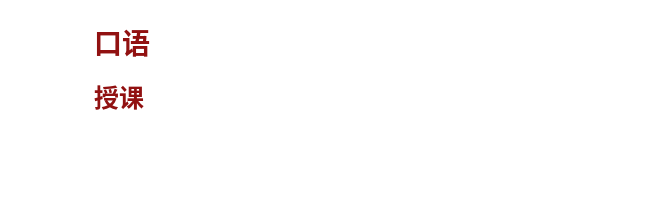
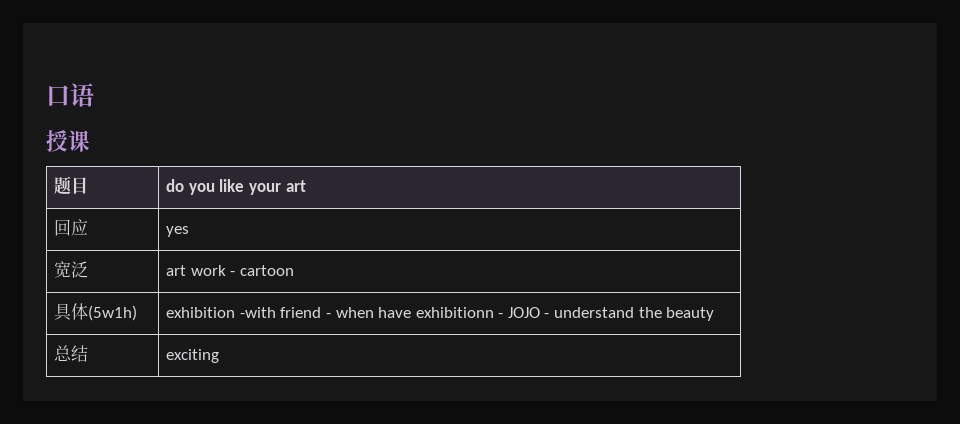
+ 题目 | do you like your art
+ 回应 | yes
+ 宽泛 | art work - cartoon
+ 具体(5w1h) | exhibition -with friend - when have exhibitionn - JOJO - understand the beauty
+ 总结 | exciting

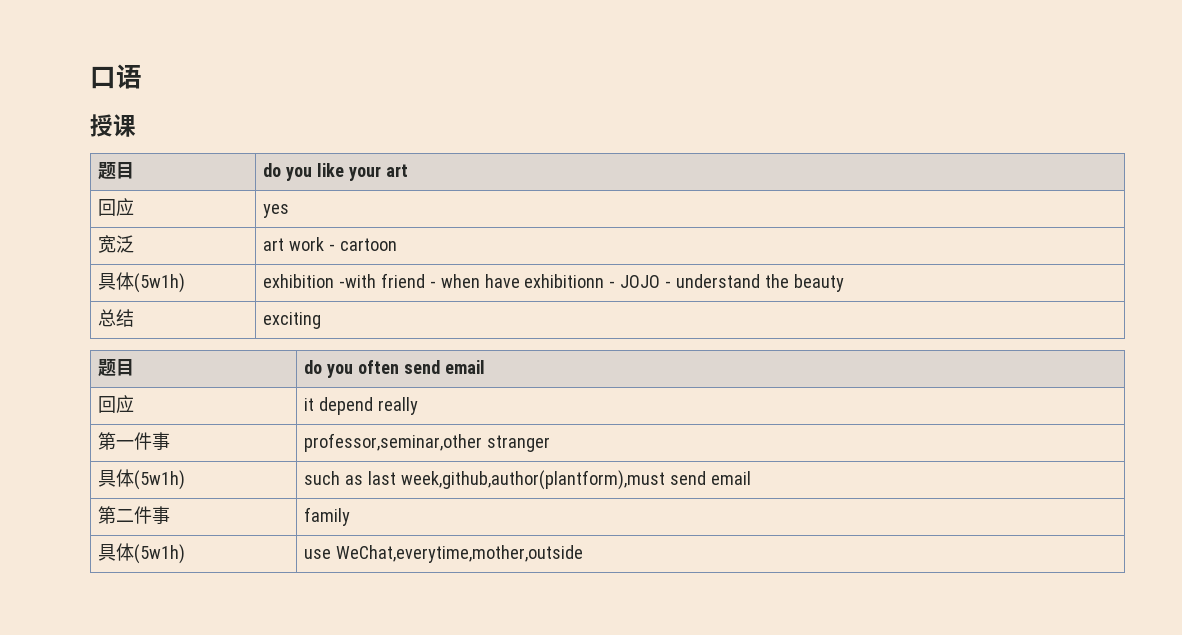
+ 题目 | do you often send email
+ 回应 | it depend really
+ 第一件事 | professor,seminar,other stranger
+ 具体(5w1h) | such as last week,github,author(plantform),must send email
+ 第二件事 | family
+ 具体(5w1h) | use WeChat,everytime,mother,outside

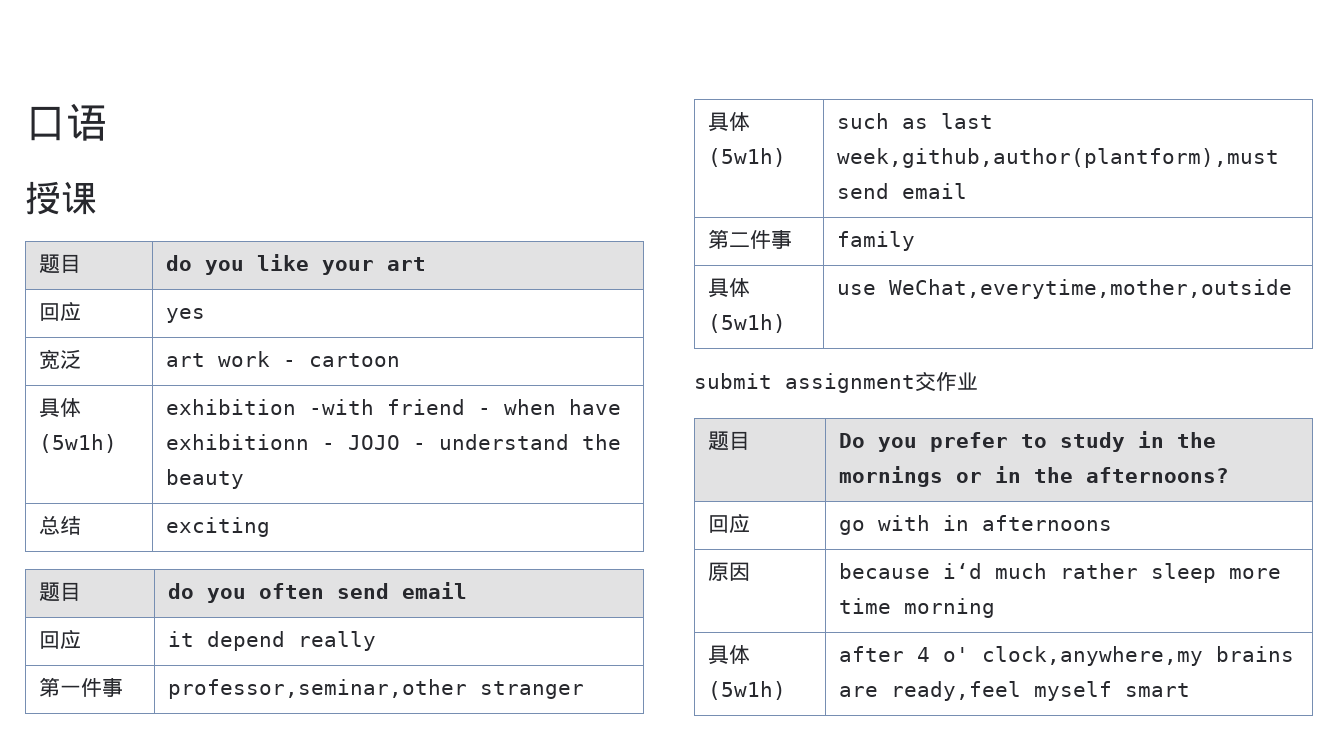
+ submit assignment交作业
+ 题目 | Do you prefer to study in the mornings or in the afternoons?
+ 回应 | go with in afternoons
+ 原因 | because i‘d much rather sleep more time morning
+ 具体(5w1h) | after 4 o' clock,anywhere,my brains are ready,feel myself smart

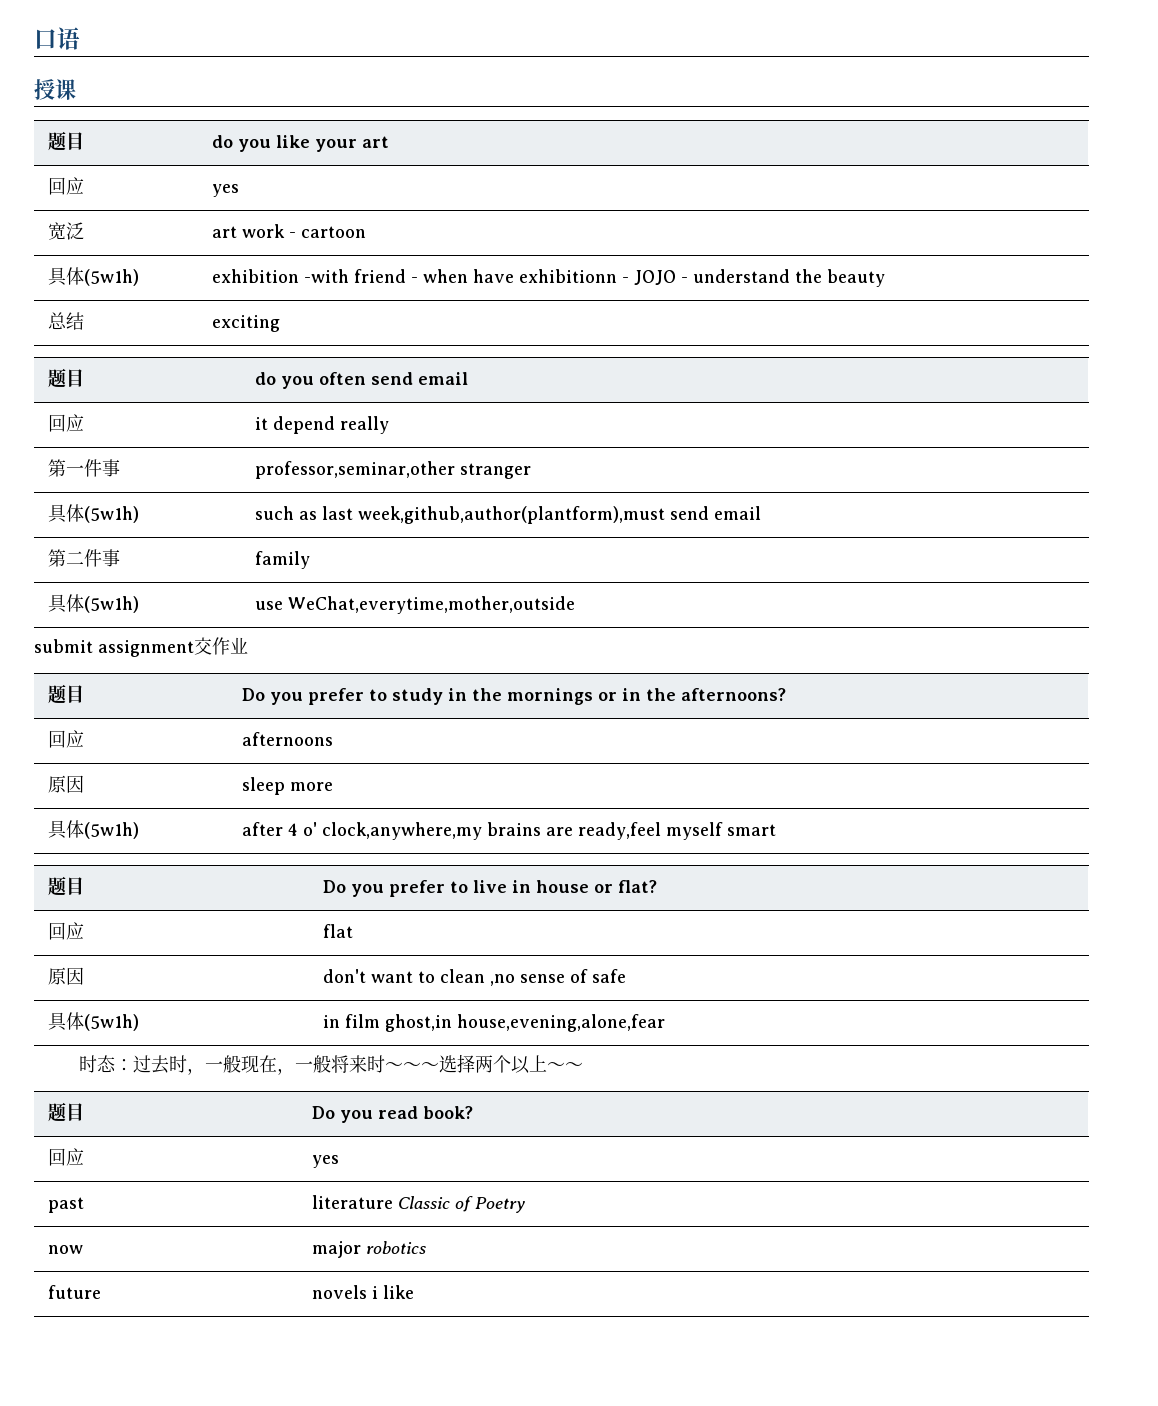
- 回应 | go with in afternoons
+ 回应 | afternoons
- 原因 | because i‘d much rather sleep more time morning
+ 原因 | sleep more
+ 题目 | Do you prefer to live in house or flat?
+ 回应 | flat
+ 原因 | don't want to clean ,no sense of safe
+ 具体(5w1h) | in film ghost,in house,evening,alone,fear
+ 时态：过去时，一般现在，一般将来时～～～选择两个以上～～
+ 题目 | Do you read book?
+ 回应 | yes
+ past | literature Classic of Poetry
+ now | major robotics
+ future | novels i like

